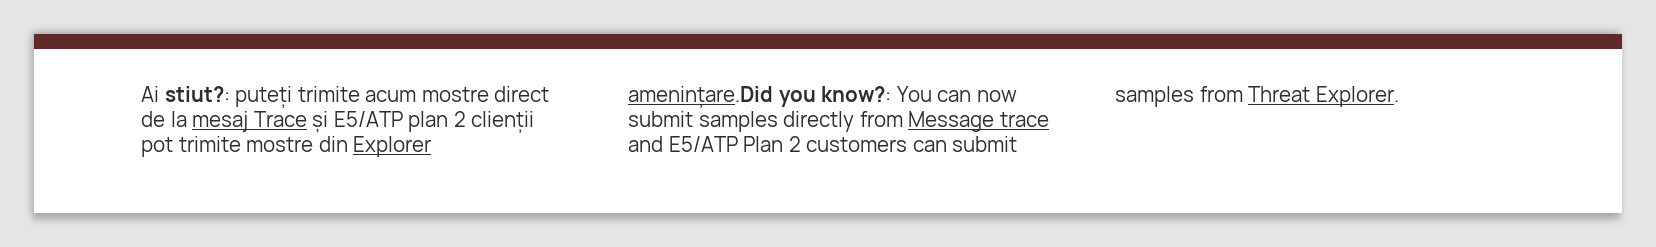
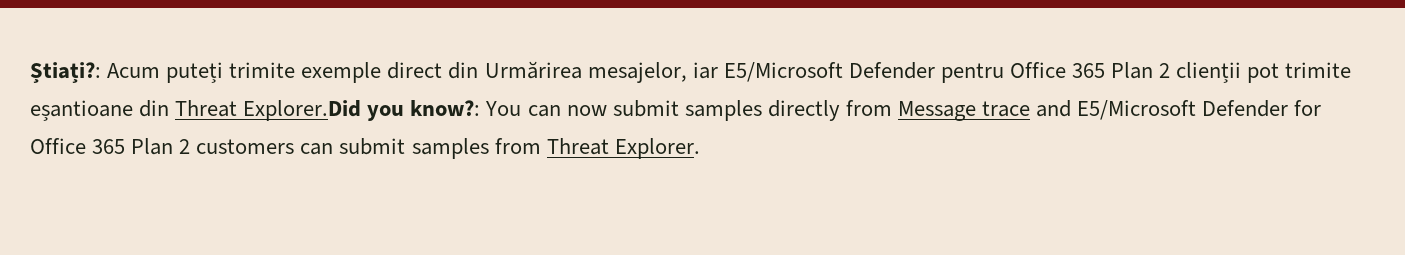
- Ai stiut?: puteți trimite acum mostre direct de la mesaj Trace și E5/ATP plan 2 clienții pot trimite mostre din Explorer amenințare.Did you know?: You can now submit samples directly from Message trace and E5/ATP Plan 2 customers can submit samples from Threat Explorer.
+ Știați?: Acum puteți trimite exemple direct din Urmărirea mesajelor, iar E5/Microsoft Defender pentru Office 365 Plan 2 clienții pot trimite eșantioane din Threat Explorer.Did you know?: You can now submit samples directly from Message trace and E5/Microsoft Defender for Office 365 Plan 2 customers can submit samples from Threat Explorer.

